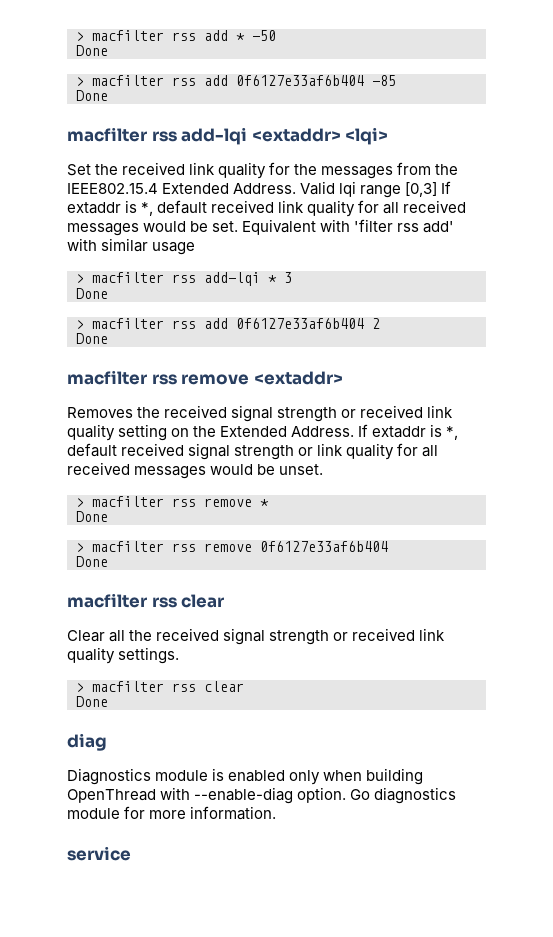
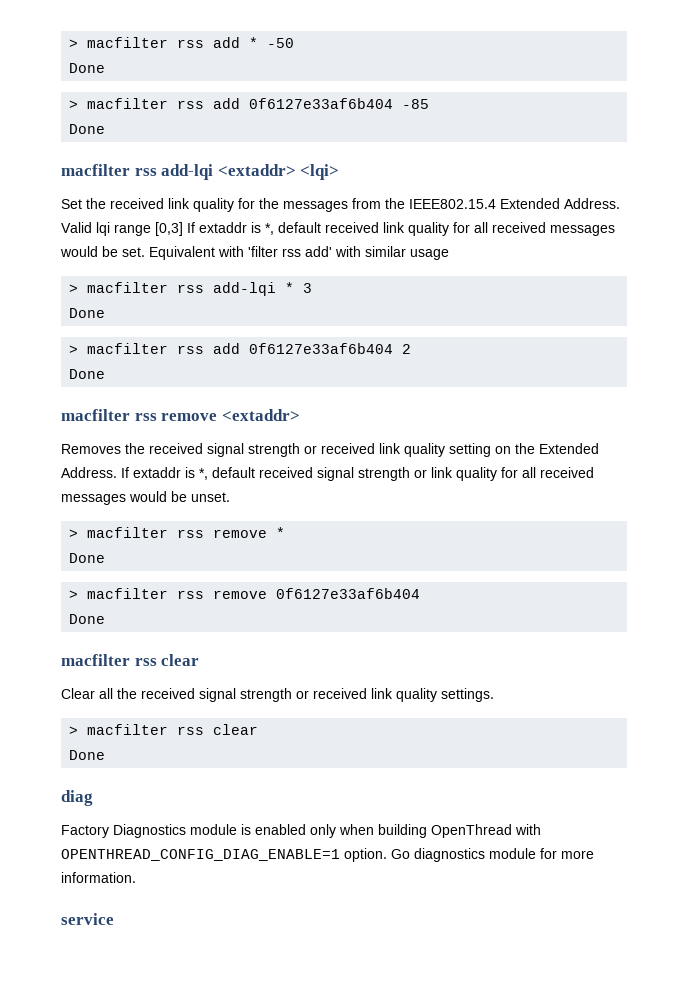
- Diagnostics module is enabled only when building OpenThread with --enable-diag option.
+ Factory Diagnostics module is enabled only when building OpenThread with OPENTHREAD_CONFIG_DIAG_ENABLE=1 option.

